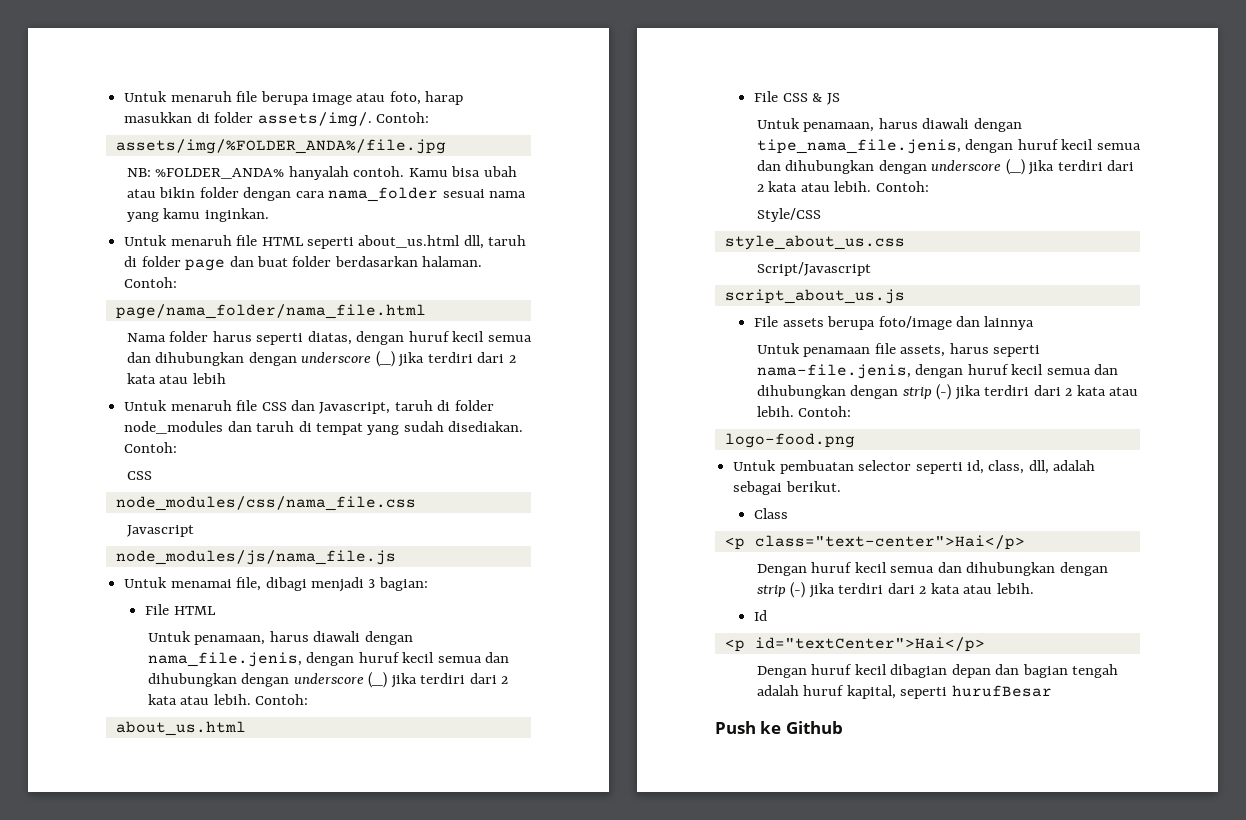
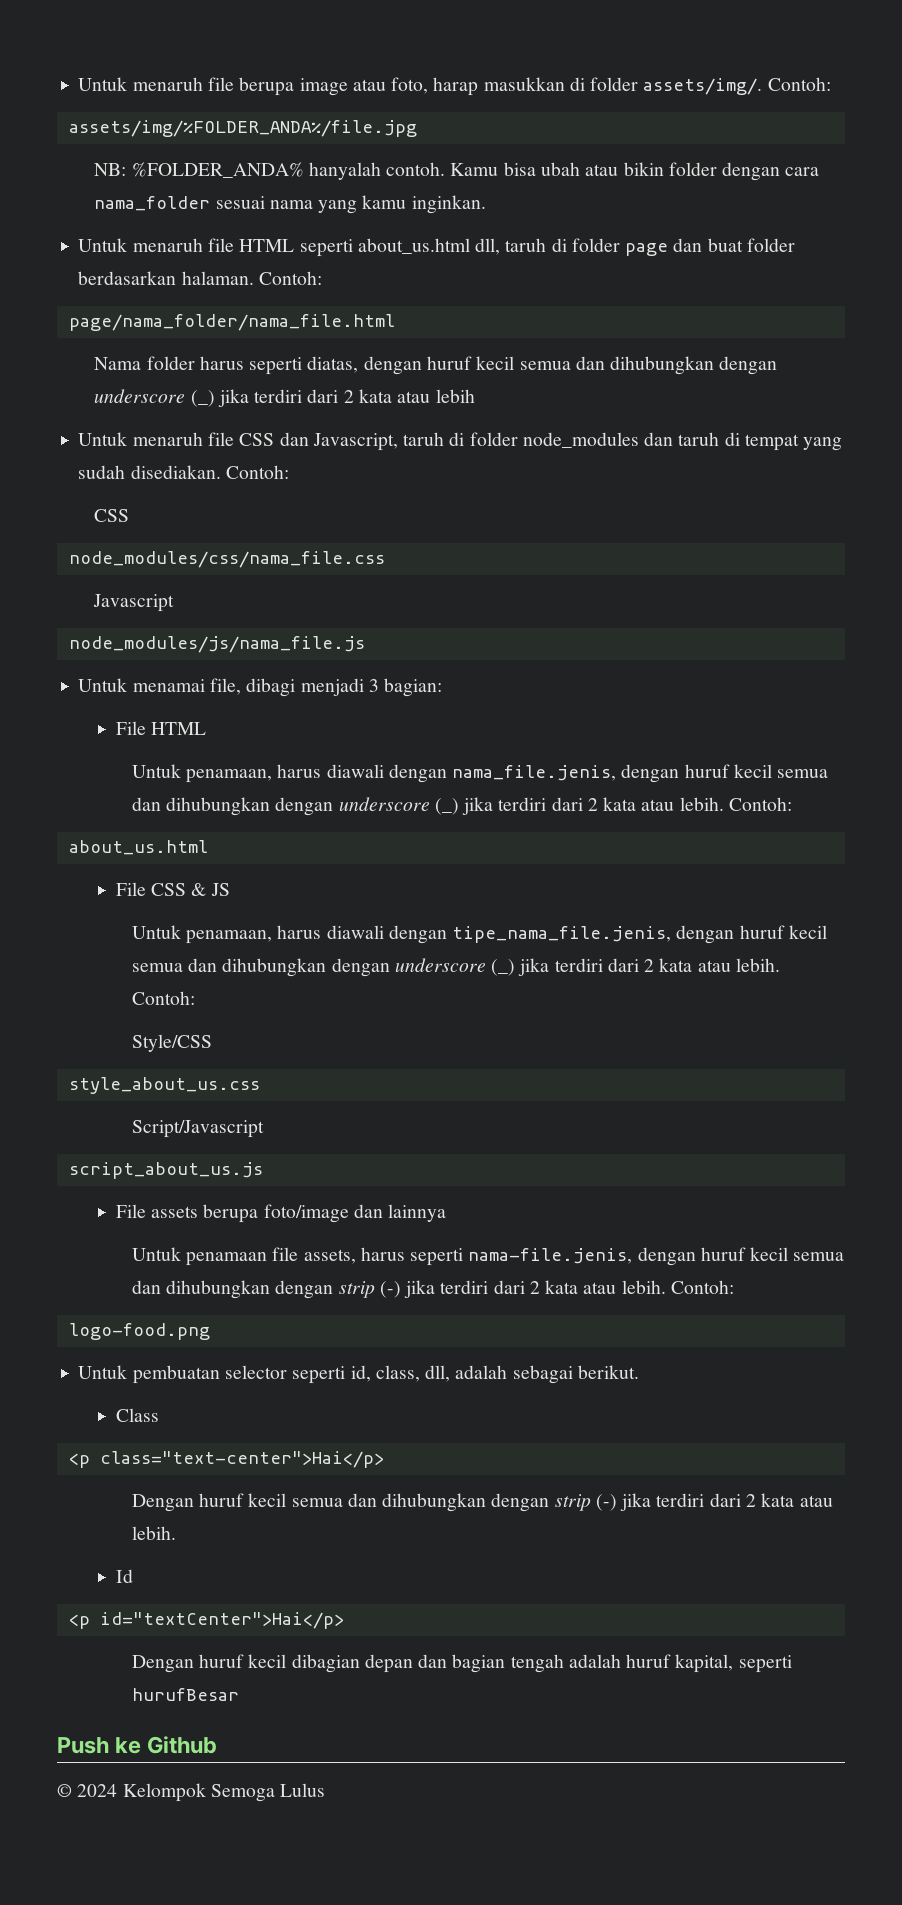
+ © 2024 Kelompok Semoga Lulus

